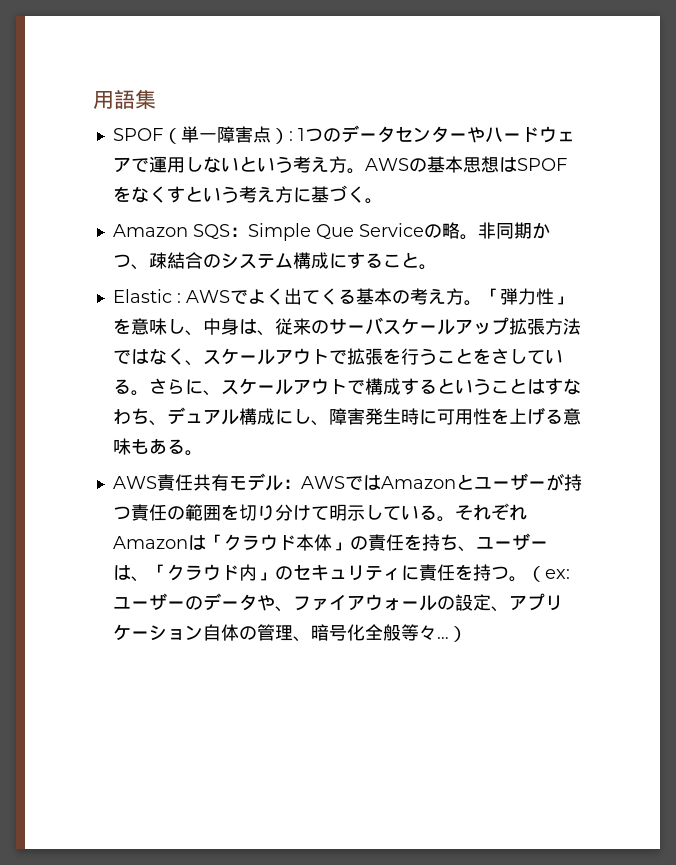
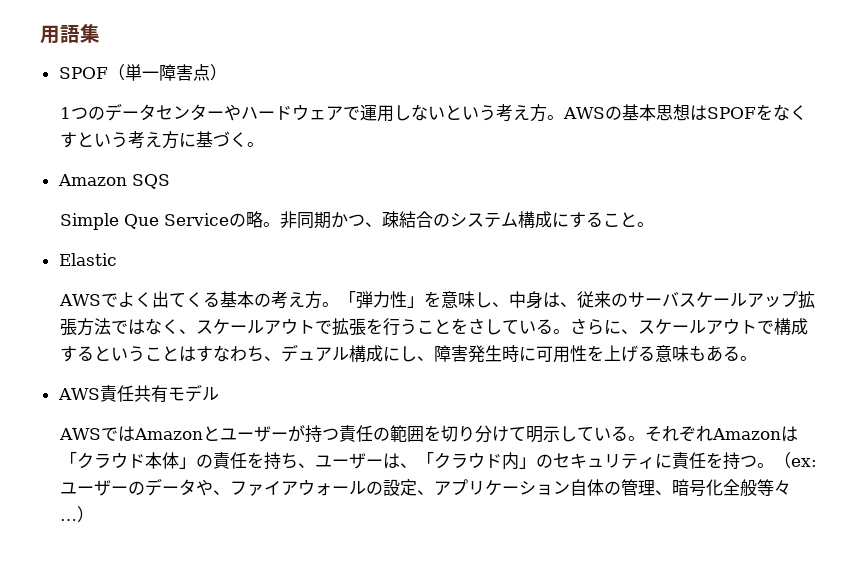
- SPOF（単一障害点）: 1つのデータセンターやハードウェアで運用しないという考え方。
+ SPOF（単一障害点）
+ 1つのデータセンターやハードウェアで運用しないという考え方。
- Amazon SQS：Simple Que Serviceの略。
+ Amazon SQS
+ Simple Que Serviceの略。
- Elastic : AWSでよく出てくる基本の考え方。
+ Elastic
+ AWSでよく出てくる基本の考え方。
- AWS責任共有モデル：AWSではAmazonとユーザーが持つ責任の範囲を切り分けて明示している。
+ AWS責任共有モデル
+ AWSではAmazonとユーザーが持つ責任の範囲を切り分けて明示している。

